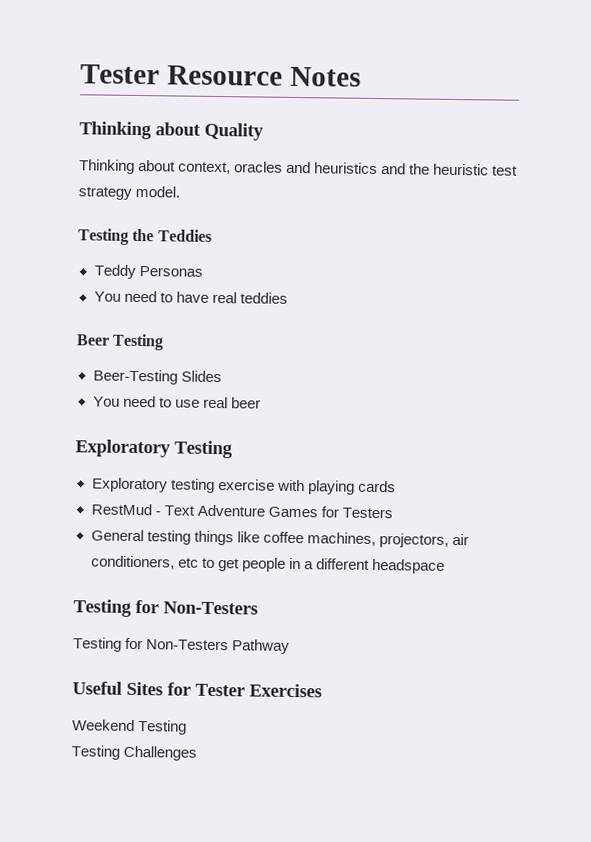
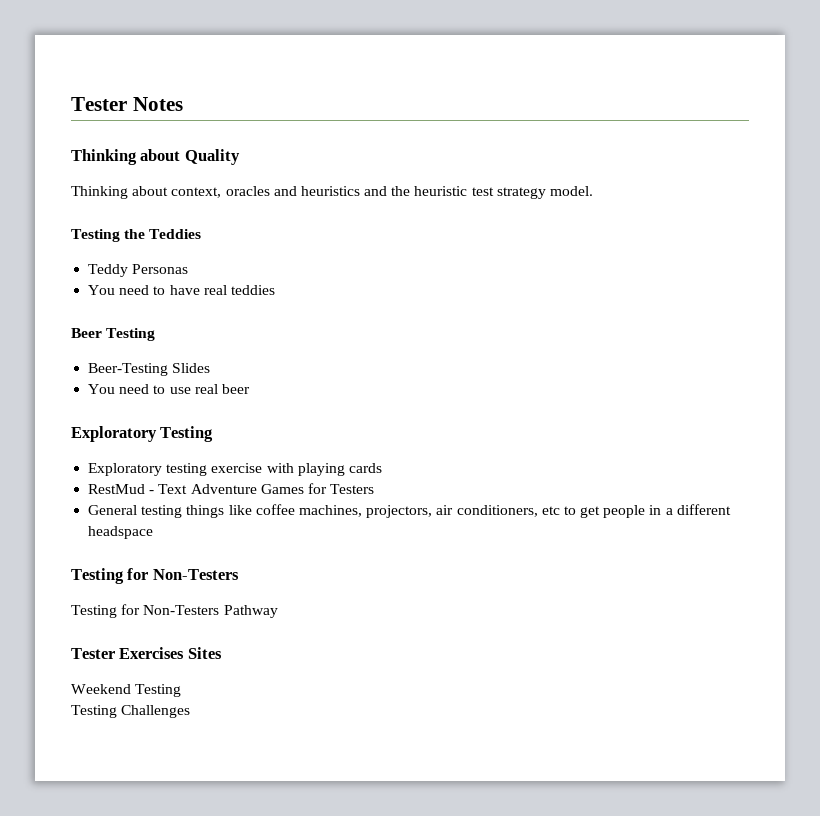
- Tester Resource Notes
+ Tester Notes
- Useful Sites for Tester Exercises
+ Tester Exercises Sites

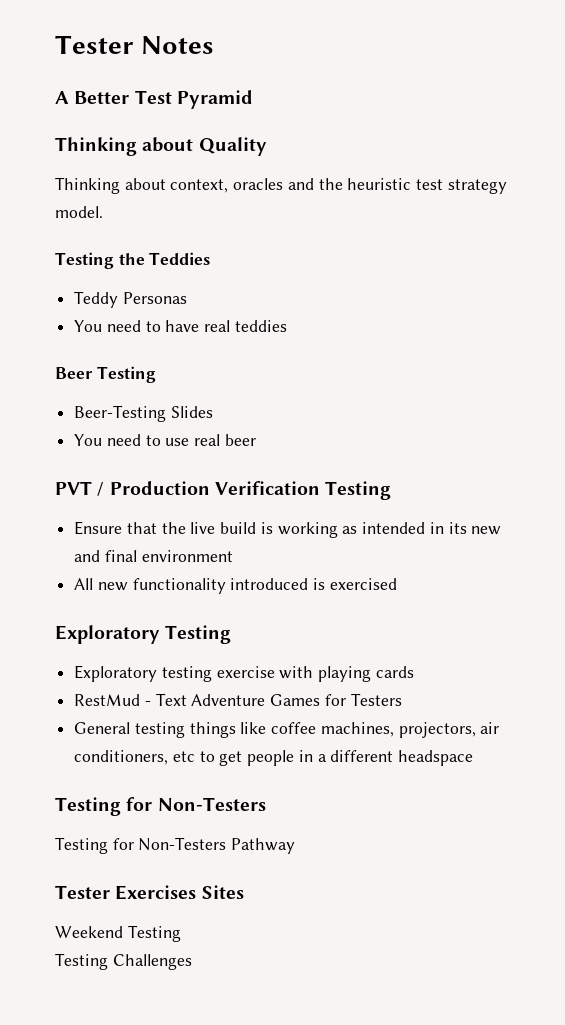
+ A Better Test Pyramid
- Thinking about context, oracles and heuristics and the heuristic test strategy model.
+ Thinking about context, oracles and the heuristic test strategy model.
+ PVT / Production Verification Testing
+ Ensure that the live build is working as intended in its new and final environment
+ All new functionality introduced is exercised

